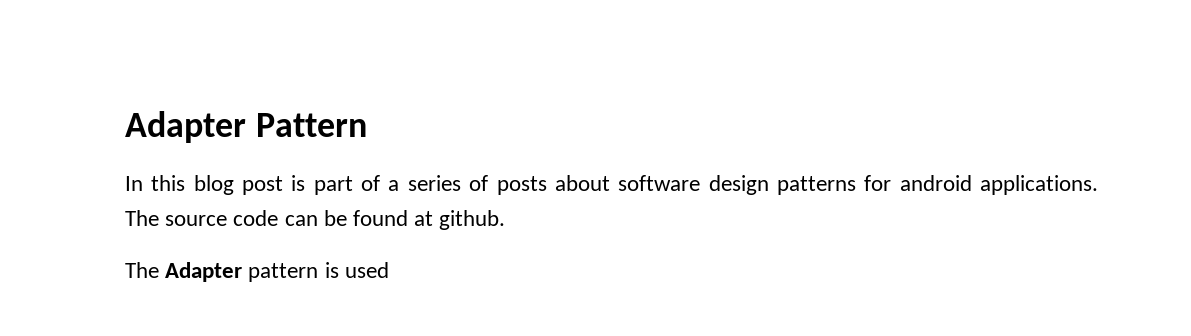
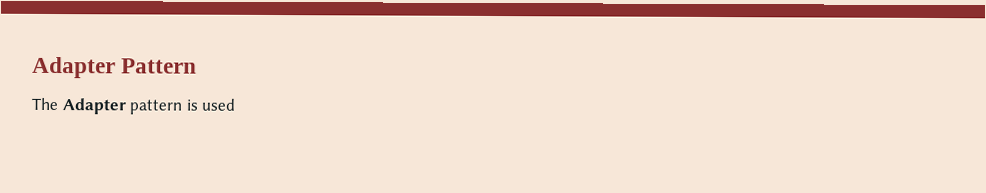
- In this blog post is part of a series of posts about software design patterns for android applications. The source code can be found at github.

